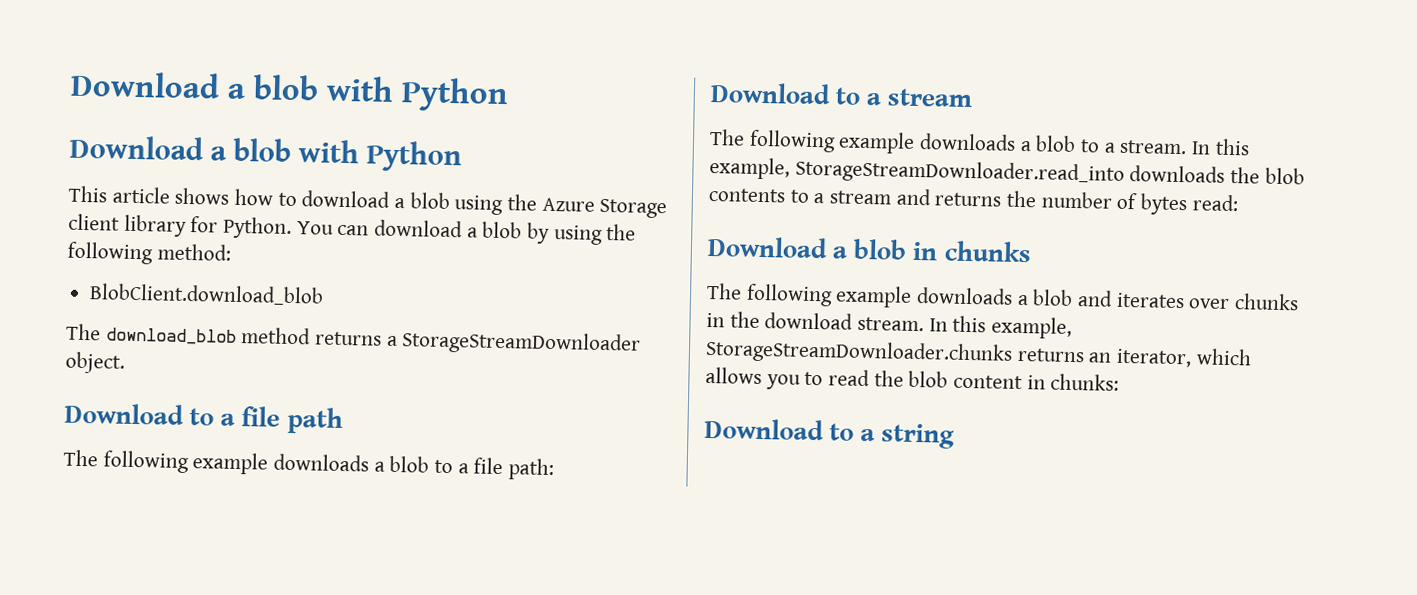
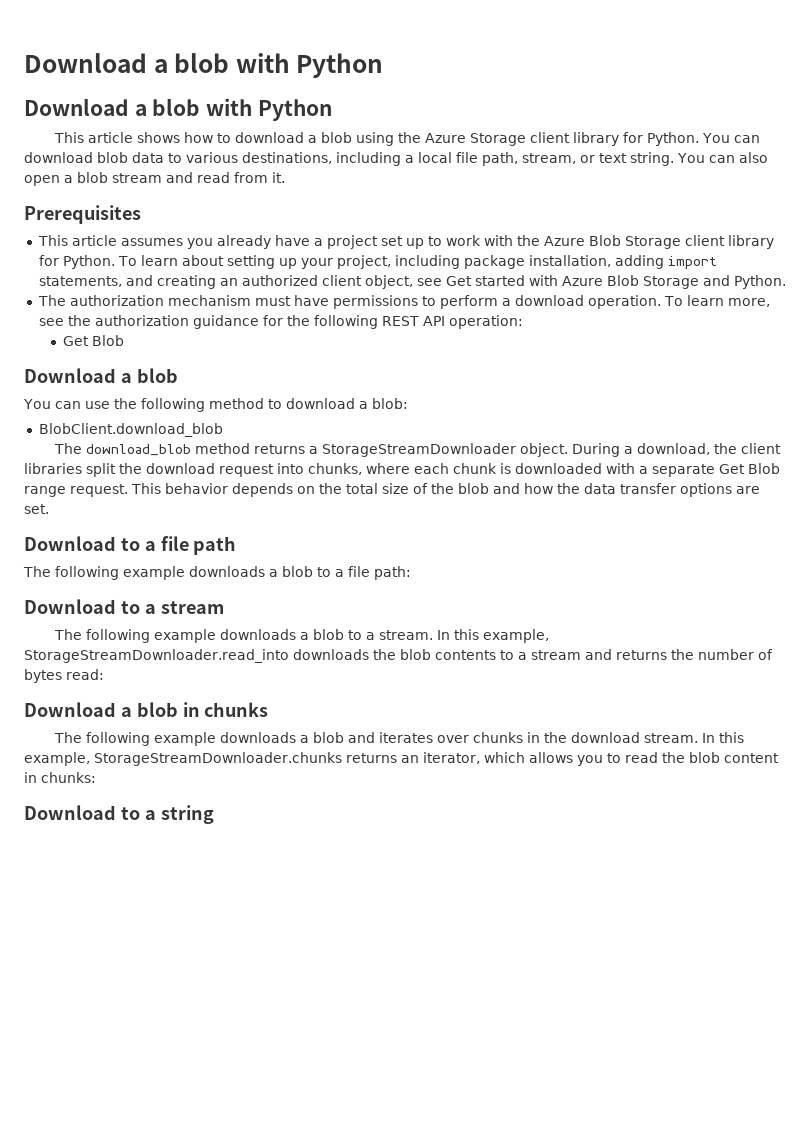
- You can download a blob by using the following method:
+ You can download blob data to various destinations, including a local file path, stream, or text string. You can also open a blob stream and read from it.
+ Prerequisites
+ This article assumes you already have a project set up to work with the Azure Blob Storage client library for Python. To learn about setting up your project, including package installation, adding import statements, and creating an authorized client object, see Get started with Azure Blob Storage and Python.
+ The authorization mechanism must have permissions to perform a download operation. To learn more, see the authorization guidance for the following REST API operation:
+ Get Blob
+ Download a blob
+ You can use the following method to download a blob:
+ During a download, the client libraries split the download request into chunks, where each chunk is downloaded with a separate Get Blob range request. This behavior depends on the total size of the blob and how the data transfer options are set.

